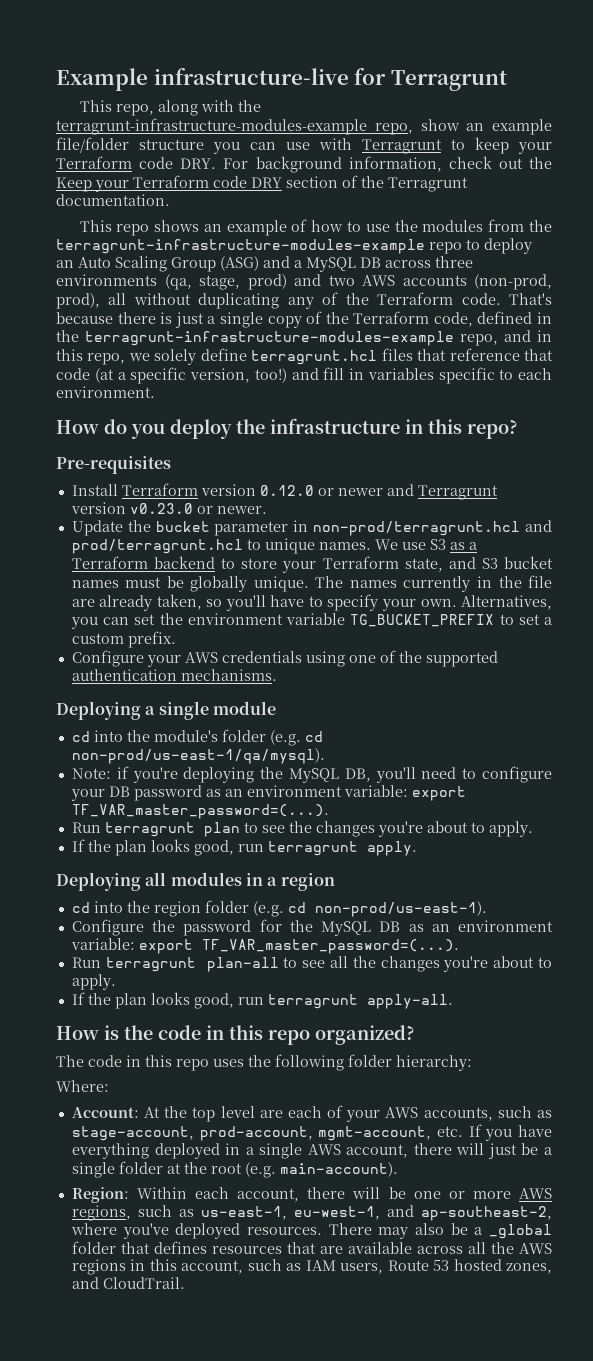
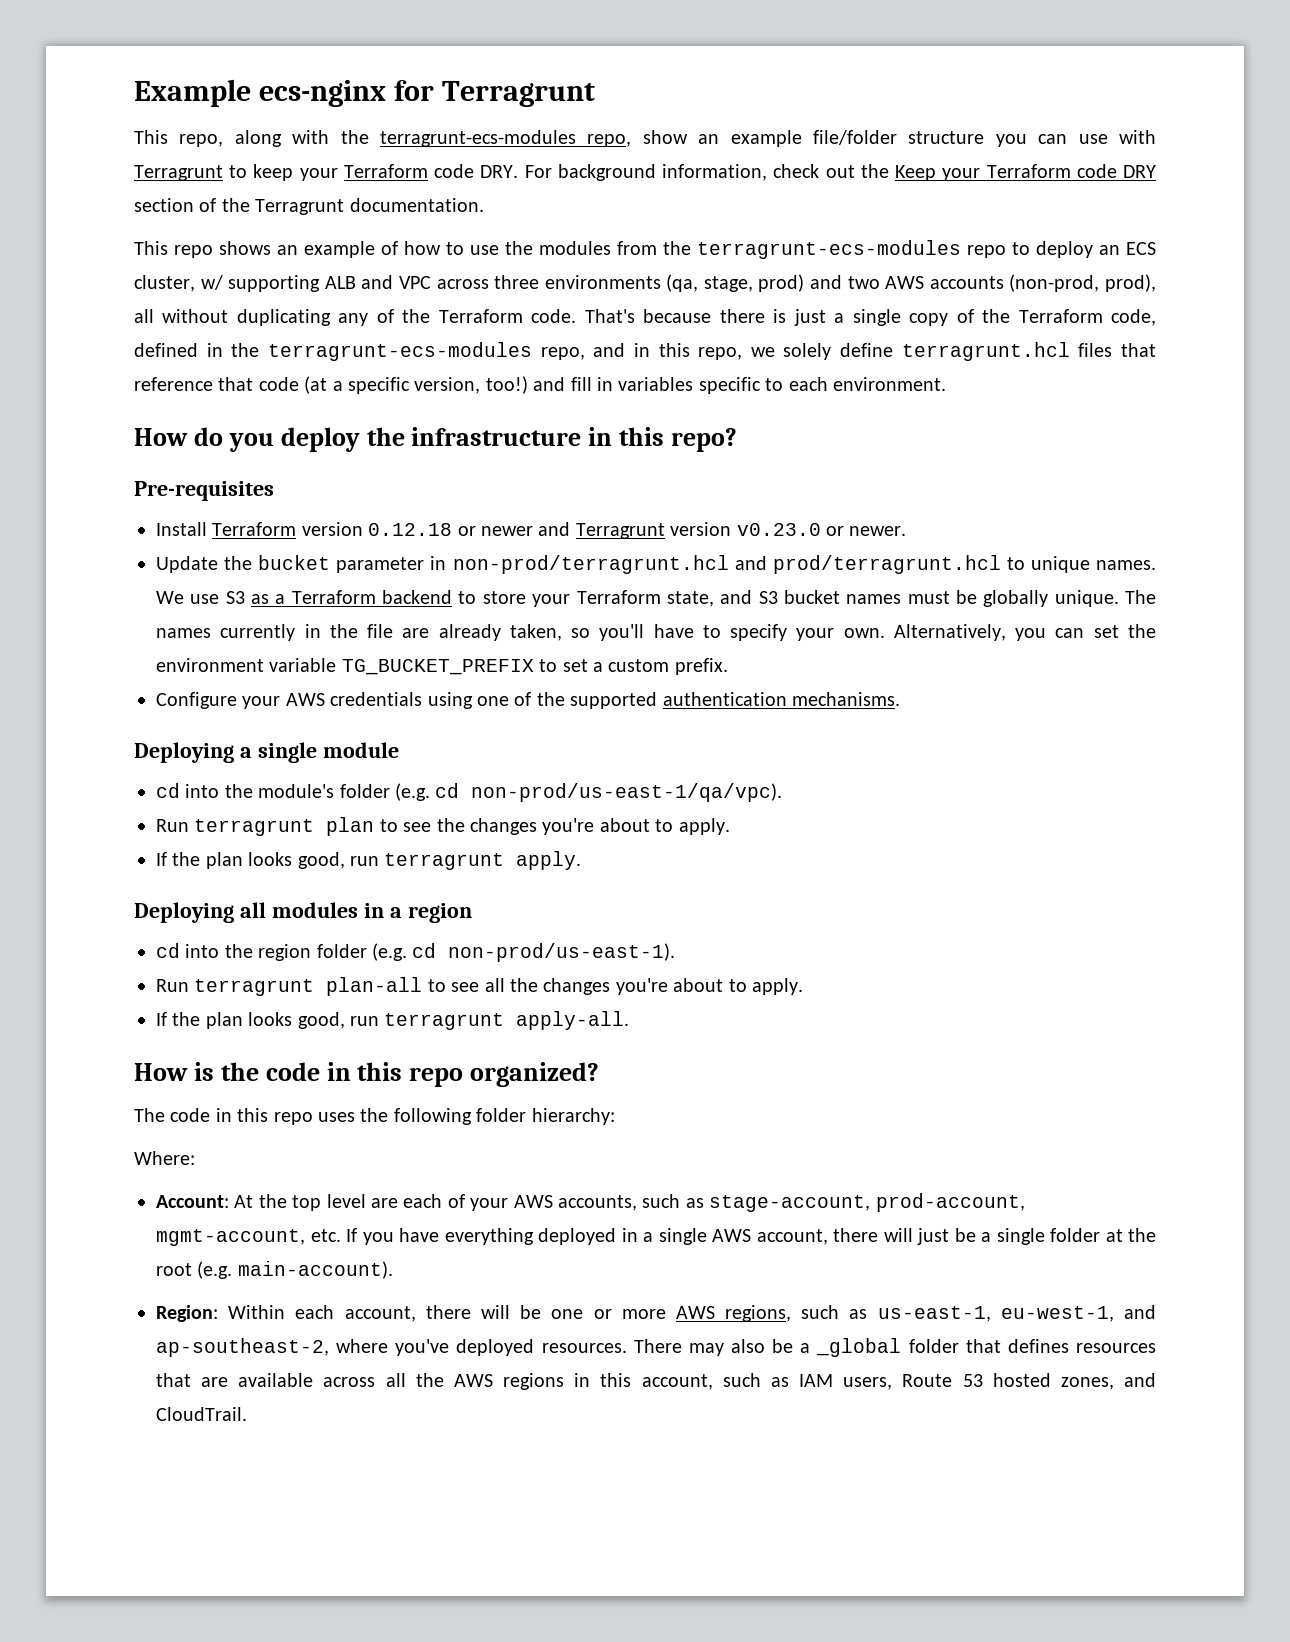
- Example infrastructure-live for Terragrunt
+ Example ecs-nginx for Terragrunt
- This repo, along with the terragrunt-infrastructure-modules-example repo, show an example file/folder structure you can use with Terragrunt to keep your Terraform code DRY. For background information, check out the Keep your Terraform code DRY section of the Terragrunt documentation.
+ This repo, along with the terragrunt-ecs-modules repo, show an example file/folder structure you can use with Terragrunt to keep your Terraform code DRY. For background information, check out the Keep your Terraform code DRY section of the Terragrunt documentation.
- This repo shows an example of how to use the modules from the terragrunt-infrastructure-modules-example repo to deploy an Auto Scaling Group (ASG) and a MySQL DB across three environments (qa, stage, prod) and two AWS accounts (non-prod, prod), all without duplicating any of the Terraform code.
+ This repo shows an example of how to use the modules from the terragrunt-ecs-modules repo to deploy an ECS cluster, w/ supporting ALB and VPC across three environments (qa, stage, prod) and two AWS accounts (non-prod, prod), all without duplicating any of the Terraform code.
- That's because there is just a single copy of the Terraform code, defined in the terragrunt-infrastructure-modules-example repo, and in this repo, we solely define terragrunt.hcl files that reference that code (at a specific version, too!) and fill in variables specific to each environment.
+ That's because there is just a single copy of the Terraform code, defined in the terragrunt-ecs-modules repo, and in this repo, we solely define terragrunt.hcl files that reference that code (at a specific version, too!) and fill in variables specific to each environment.
- Install Terraform version 0.12.0 or newer and Terragrunt version v0.23.0 or newer.
+ Install Terraform version 0.12.18 or newer and Terragrunt version v0.23.0 or newer.
- Alternatives, you can set the environment variable TG_BUCKET_PREFIX to set a custom prefix.
+ Alternatively, you can set the environment variable TG_BUCKET_PREFIX to set a custom prefix.
- cd into the module's folder (e.g. cd non-prod/us-east-1/qa/mysql).
- Note: if you're deploying the MySQL DB, you'll need to configure your DB password as an environment variable: export TF_VAR_master_password=(...).
+ cd into the module's folder (e.g. cd non-prod/us-east-1/qa/vpc).
- Configure the password for the MySQL DB as an environment variable: export TF_VAR_master_password=(...).

